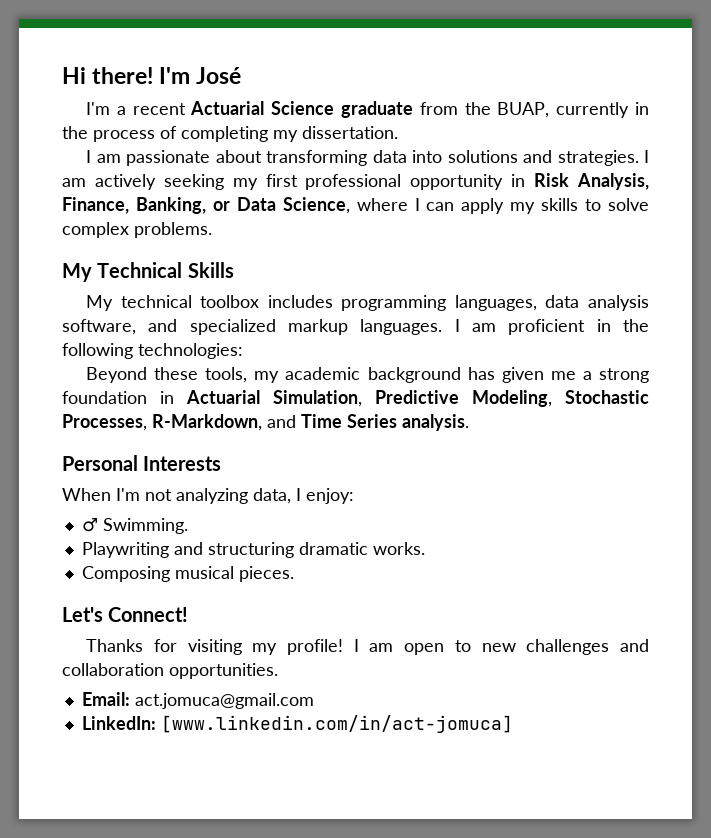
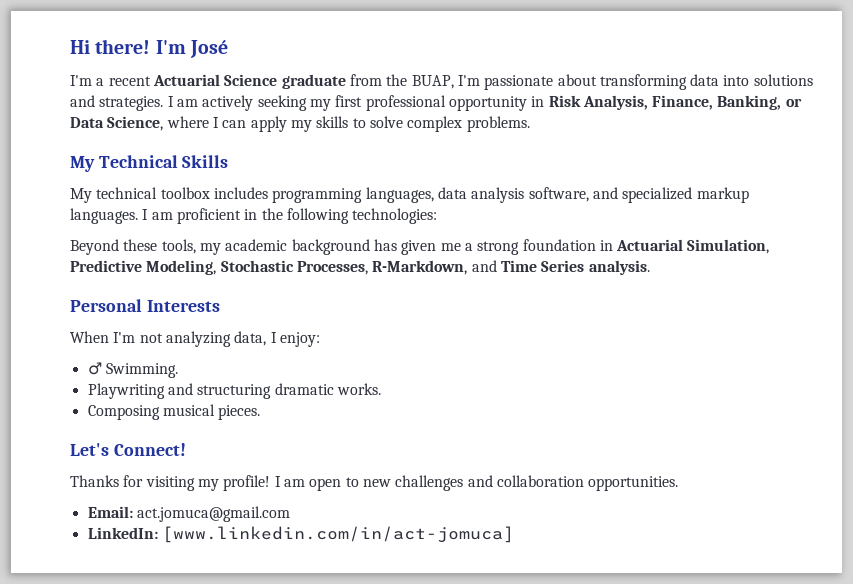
- I'm a recent Actuarial Science graduate from the BUAP, currently in the process of completing my dissertation.
- I am passionate about transforming data into solutions and strategies.
+ I'm a recent Actuarial Science graduate from the BUAP, I'm passionate about transforming data into solutions and strategies.

